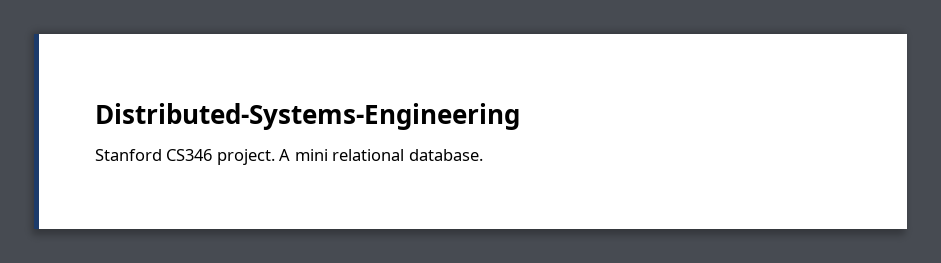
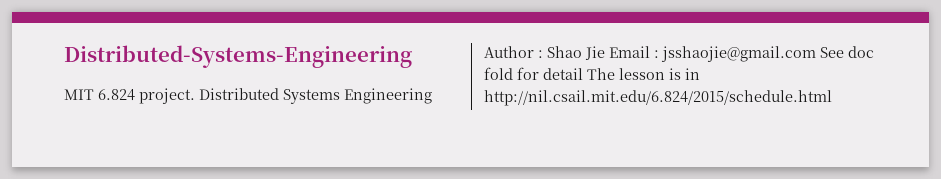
- Stanford CS346 project. A mini relational database.
+ MIT 6.824 project. Distributed Systems Engineering Author : Shao Jie Email : jsshaojie@gmail.com See doc fold for detail The lesson is in http://nil.csail.mit.edu/6.824/2015/schedule.html

